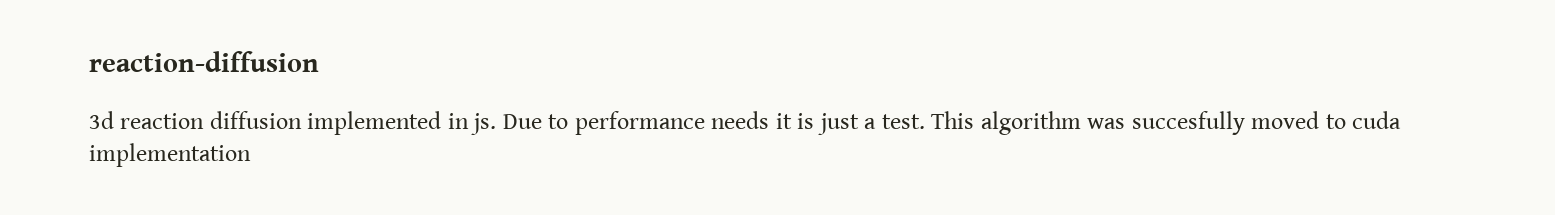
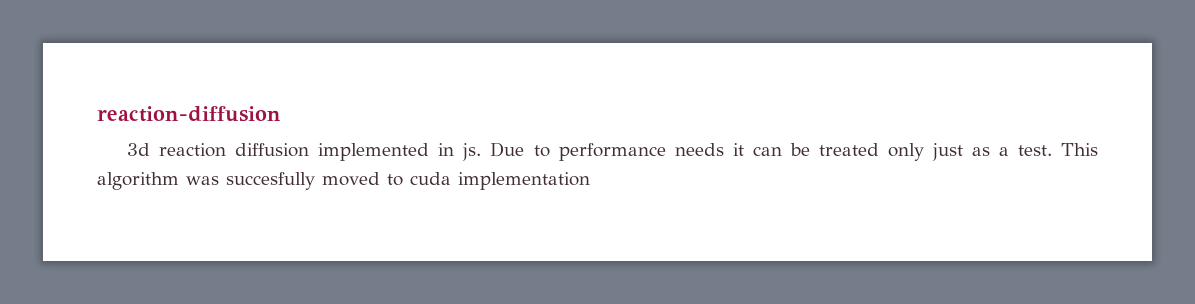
- Due to performance needs it is just a test.
+ Due to performance needs it can be treated only just as a test.

